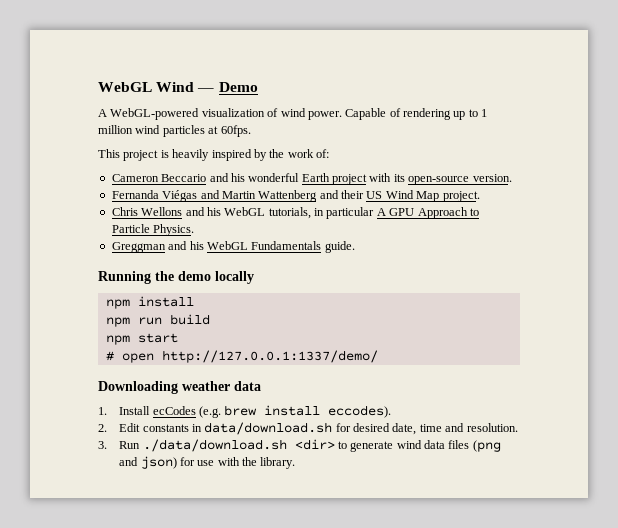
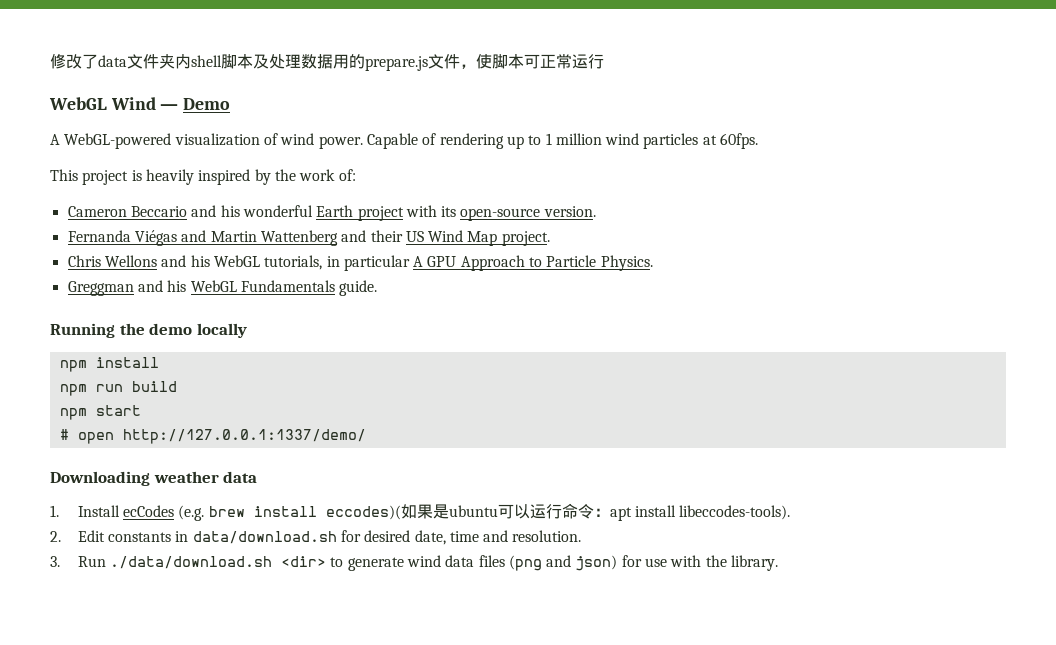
+ 修改了data文件夹内shell脚本及处理数据用的prepare.js文件，使脚本可正常运行
- 1. Install ecCodes (e.g. brew install eccodes).
+ 1. Install ecCodes (e.g. brew install eccodes)(如果是ubuntu可以运行命令：apt install libeccodes-tools).

